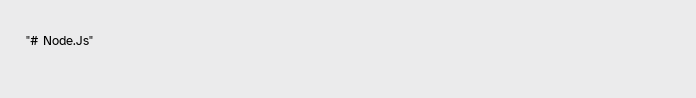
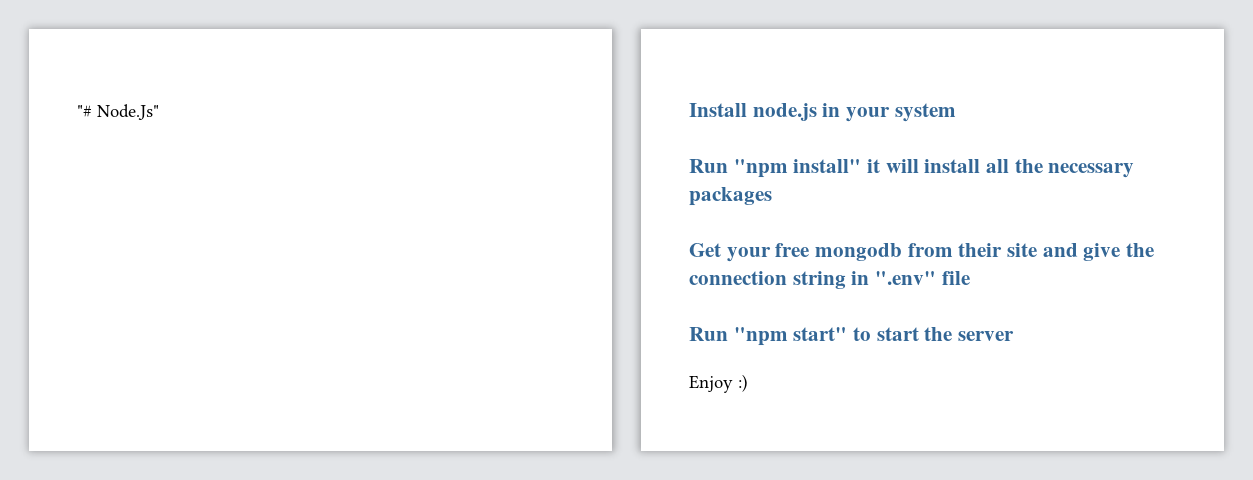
+ Install node.js in your system
+ Run "npm install" it will install all the necessary packages
+ Get your free mongodb from their site and give the connection string in ".env" file
+ Run "npm start" to start the server
+ Enjoy :)

